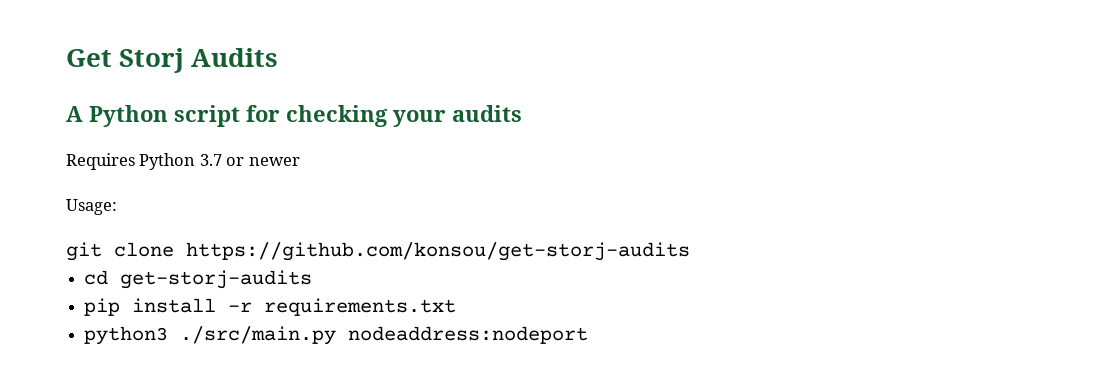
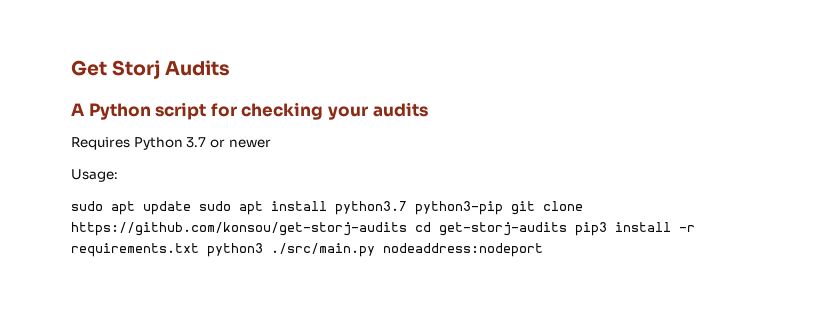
- git clone https://github.com/konsou/get-storj-audits
- cd get-storj-audits
- pip install -r requirements.txt
- python3 ./src/main.py nodeaddress:nodeport
+ sudo apt update sudo apt install python3.7 python3-pip git clone https://github.com/konsou/get-storj-audits cd get-storj-audits pip3 install -r requirements.txt python3 ./src/main.py nodeaddress:nodeport

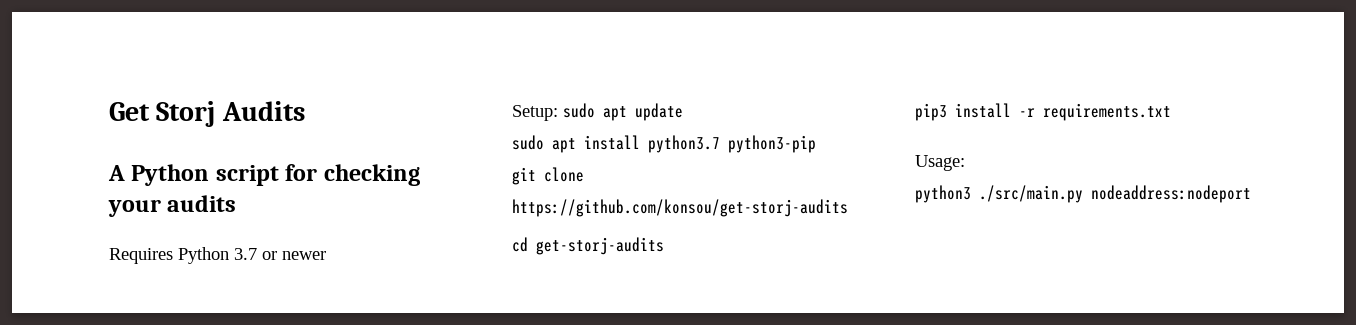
+ Setup: sudo apt update
+ sudo apt install python3.7 python3-pip
+ git clone https://github.com/konsou/get-storj-audits
+ cd get-storj-audits
+ pip3 install -r requirements.txt
  Usage:
- sudo apt update sudo apt install python3.7 python3-pip git clone https://github.com/konsou/get-storj-audits cd get-storj-audits pip3 install -r requirements.txt python3 ./src/main.py nodeaddress:nodeport
+ python3 ./src/main.py nodeaddress:nodeport

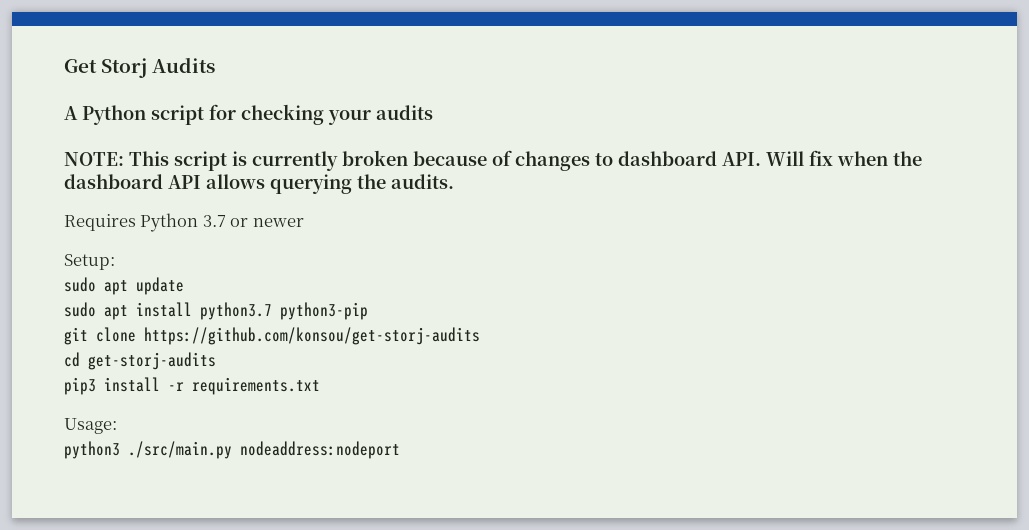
+ NOTE: This script is currently broken because of changes to dashboard API. Will fix when the dashboard API allows querying the audits.
- Setup: sudo apt update
+ Setup:
+ sudo apt update

